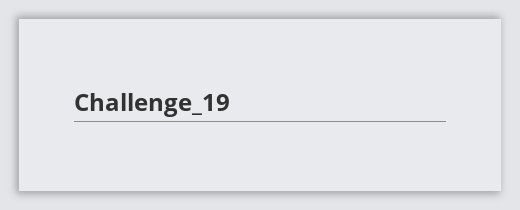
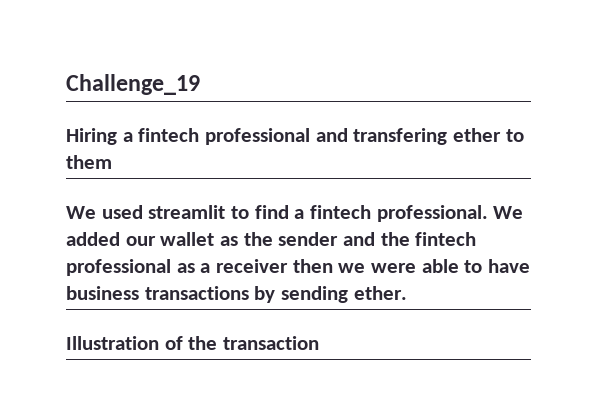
+ Hiring a fintech professional and transfering ether to them
+ We used streamlit to find a fintech professional. We added our wallet as the sender and the fintech professional as a receiver then we were able to have business transactions by sending ether.
+ Illustration of the transaction

